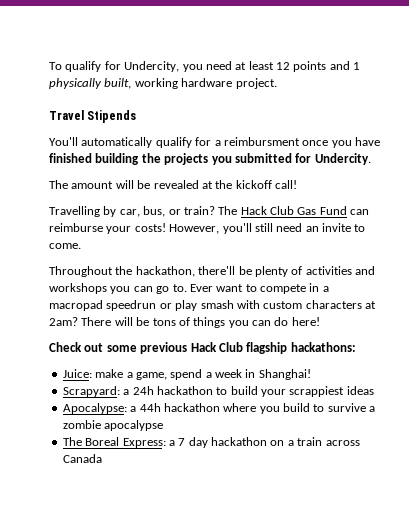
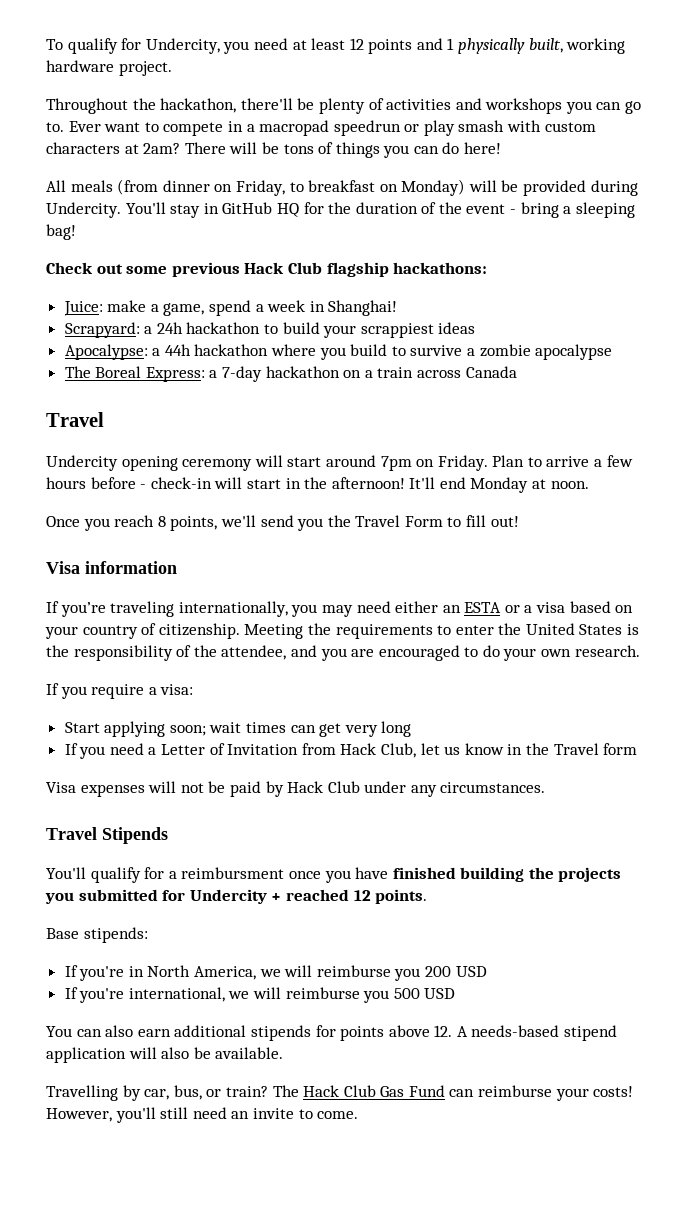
- Travel Stipends
- You'll automatically qualify for a reimbursment once you have finished building the projects you submitted for Undercity.
- The amount will be revealed at the kickoff call!
- Travelling by car, bus, or train? The Hack Club Gas Fund can reimburse your costs! However, you'll still need an invite to come.
+ All meals (from dinner on Friday, to breakfast on Monday) will be provided during Undercity. You'll stay in GitHub HQ for the duration of the event - bring a sleeping bag!
- The Boreal Express: a 7 day hackathon on a train across Canada
+ The Boreal Express: a 7-day hackathon on a train across Canada
+ Travel
+ Undercity opening ceremony will start around 7pm on Friday. Plan to arrive a few hours before - check-in will start in the afternoon! It'll end Monday at noon.
+ Once you reach 8 points, we'll send you the Travel Form to fill out!
+ Visa information
+ If you’re traveling internationally, you may need either an ESTA or a visa based on your country of citizenship. Meeting the requirements to enter the United States is the responsibility of the attendee, and you are encouraged to do your own research.
+ If you require a visa:
+ Start applying soon; wait times can get very long
+ If you need a Letter of Invitation from Hack Club, let us know in the Travel form
+ Visa expenses will not be paid by Hack Club under any circumstances.
+ Travel Stipends
+ You'll qualify for a reimbursment once you have finished building the projects you submitted for Undercity + reached 12 points.
+ Base stipends:
+ If you're in North America, we will reimburse you 200 USD
+ If you're international, we will reimburse you 500 USD
+ You can also earn additional stipends for points above 12. A needs-based stipend application will also be available.
+ Travelling by car, bus, or train? The Hack Club Gas Fund can reimburse your costs! However, you'll still need an invite to come.

